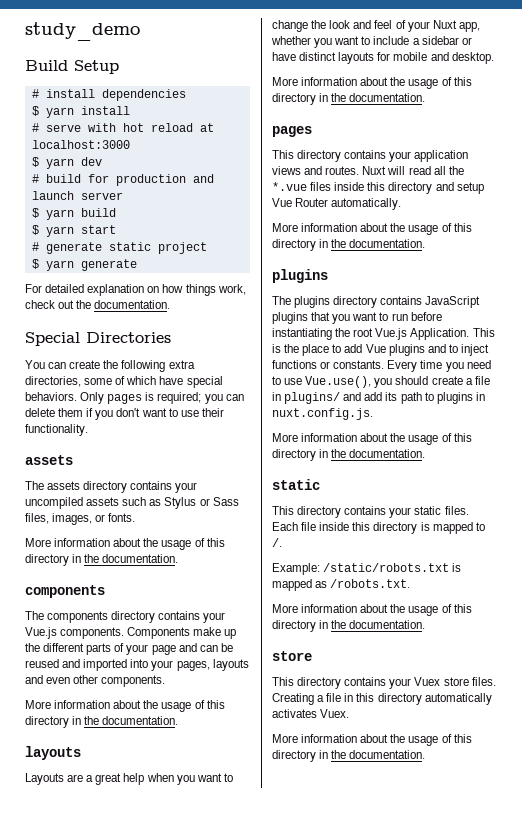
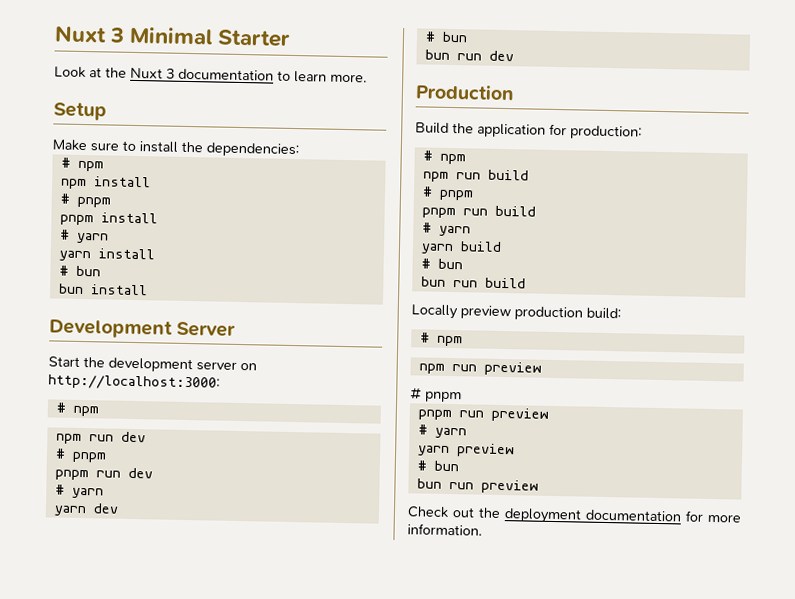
- study_demo
- Build Setup
- # install dependencies
- $ yarn install
- # serve with hot reload at localhost:3000
- $ yarn dev
- # build for production and launch server
- $ yarn build
- $ yarn start
- # generate static project
- $ yarn generate
- For detailed explanation on how things work, check out the documentation.
- Special Directories
- You can create the following extra directories, some of which have special behaviors. Only pages is required; you can delete them if you don't want to use their functionality.
- assets
- The assets directory contains your uncompiled assets such as Stylus or Sass files, images, or fonts.
- More information about the usage of this directory in the documentation.
- components
- The components directory contains your Vue.js components. Components make up the different parts of your page and can be reused and imported into your pages, layouts and even other components.
- More information about the usage of this directory in the documentation.
- layouts
- Layouts are a great help when you want to change the look and feel of your Nuxt app, whether you want to include a sidebar or have distinct layouts for mobile and desktop.
- More information about the usage of this directory in the documentation.
- pages
- This directory contains your application views and routes. Nuxt will read all the *.vue files inside this directory and setup Vue Router automatically.
- More information about the usage of this directory in the documentation.
- plugins
- The plugins directory contains JavaScript plugins that you want to run before instantiating the root Vue.js Application. This is the place to add Vue plugins and to inject functions or constants. Every time you need to use Vue.use(), you should create a file in plugins/ and add its path to plugins in nuxt.config.js.
- More information about the usage of this directory in the documentation.
- static
- This directory contains your static files. Each file inside this directory is mapped to /.
- Example: /static/robots.txt is mapped as /robots.txt.
- More information about the usage of this directory in the documentation.
- store
- This directory contains your Vuex store files. Creating a file in this directory automatically activates Vuex.
- More information about the usage of this directory in the documentation.
+ Nuxt 3 Minimal Starter
+ Look at the Nuxt 3 documentation to learn more.
+ Setup
+ Make sure to install the dependencies:
+ # npm
+ npm install
+ # pnpm
+ pnpm install
+ # yarn
+ yarn install
+ # bun
+ bun install
+ Development Server
+ Start the development server on http://localhost:3000:
+ # npm
+ npm run dev
+ # pnpm
+ pnpm run dev
+ # yarn
+ yarn dev
+ # bun
+ bun run dev
+ Production
+ Build the application for production:
+ # npm
+ npm run build
+ # pnpm
+ pnpm run build
+ # yarn
+ yarn build
+ # bun
+ bun run build
+ Locally preview production build:
+ # npm
+ npm run preview
+ # pnpm
+ pnpm run preview
+ # yarn
+ yarn preview
+ # bun
+ bun run preview
+ Check out the deployment documentation for more information.

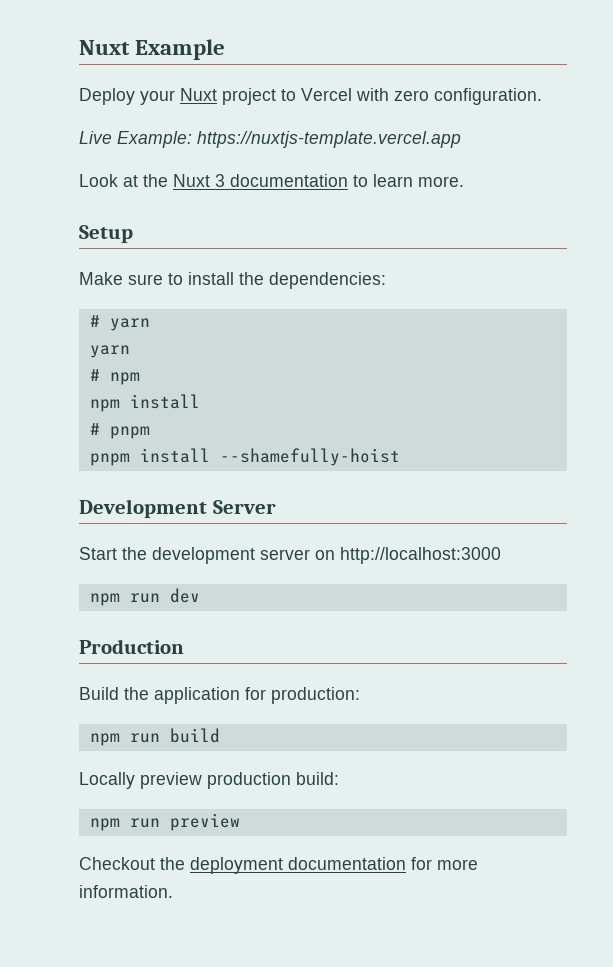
- Nuxt 3 Minimal Starter
+ Nuxt Example
+ Deploy your Nuxt project to Vercel with zero configuration.
+ Live Example: https://nuxtjs-template.vercel.app
+ # yarn
+ yarn
- pnpm install
- # yarn
- yarn install
- # bun
- bun install
+ pnpm install --shamefully-hoist
- Start the development server on http://localhost:3000:
- # npm
+ Start the development server on http://localhost:3000
  npm run dev
- # pnpm
- pnpm run dev
- # yarn
- yarn dev
- # bun
- bun run dev
  Build the application for production:
- # npm
  npm run build
- # pnpm
- pnpm run build
- # yarn
- yarn build
- # bun
- bun run build
  Locally preview production build:
- # npm
  npm run preview
- # pnpm
- pnpm run preview
- # yarn
- yarn preview
- # bun
- bun run preview
- Check out the deployment documentation for more information.
+ Checkout the deployment documentation for more information.

